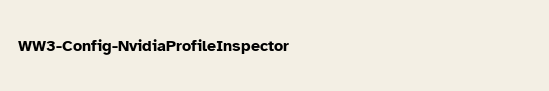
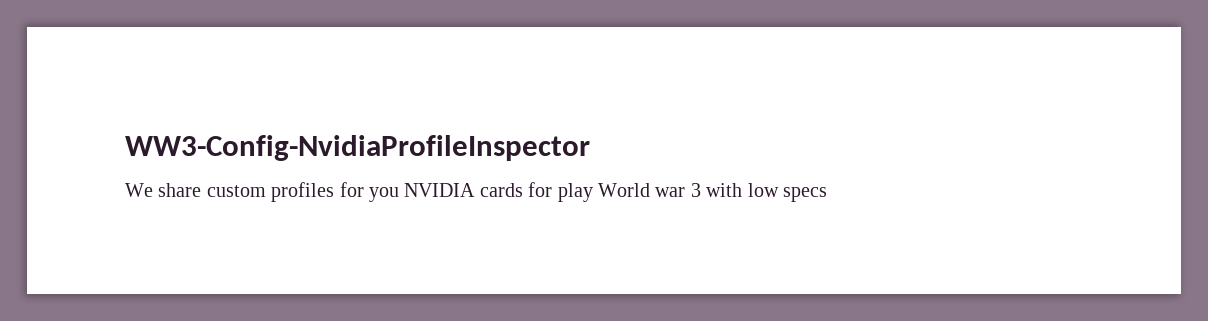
+ We share custom profiles for you NVIDIA cards for play World war 3 with low specs

